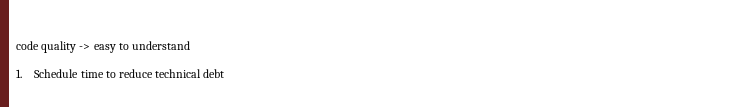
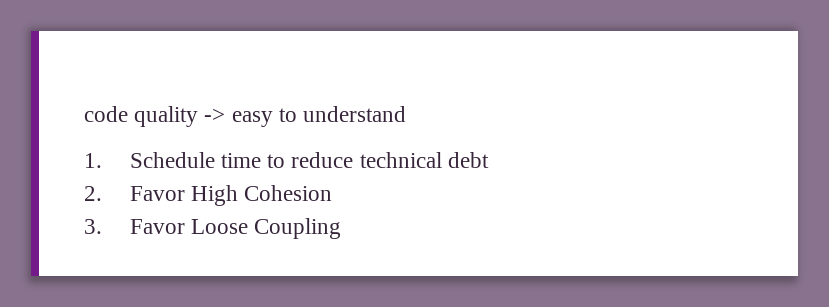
+ 2. Favor High Cohesion
+ 3. Favor Loose Coupling

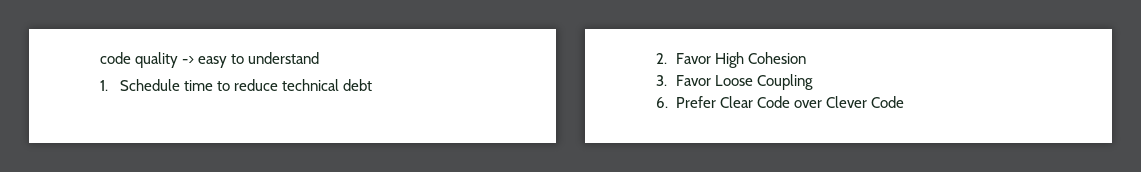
+ 6. Prefer Clear Code over Clever Code

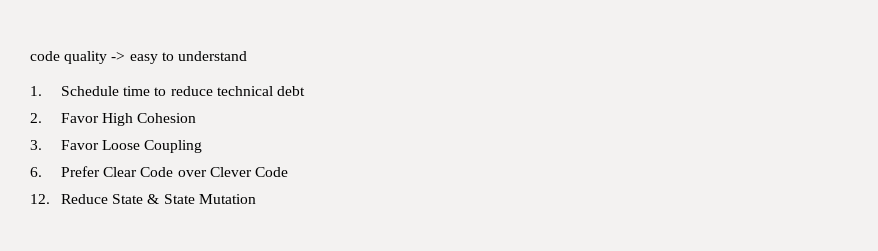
+ 12. Reduce State & State Mutation

